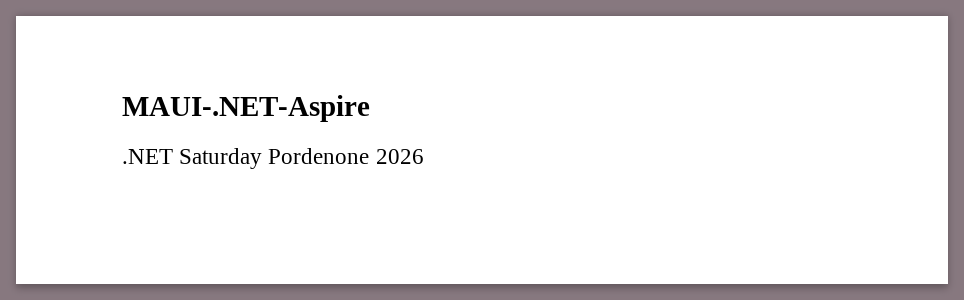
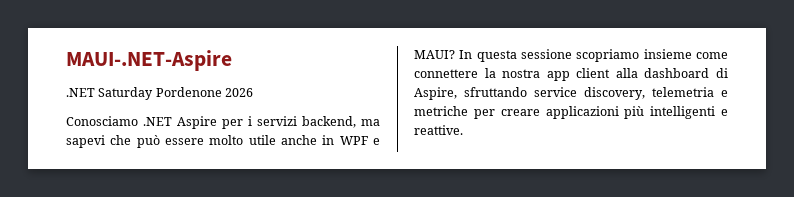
+ Conosciamo .NET Aspire per i servizi backend, ma sapevi che può essere molto utile anche in WPF e MAUI? In questa sessione scopriamo insieme come connettere la nostra app client alla dashboard di Aspire, sfruttando service discovery, telemetria e metriche per creare applicazioni più intelligenti e reattive.

